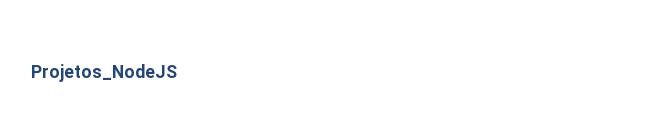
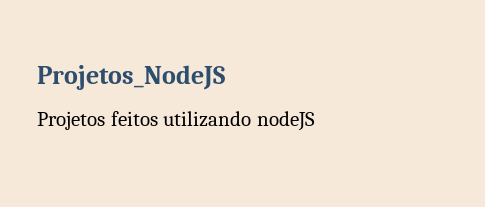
+ Projetos feitos utilizando nodeJS

